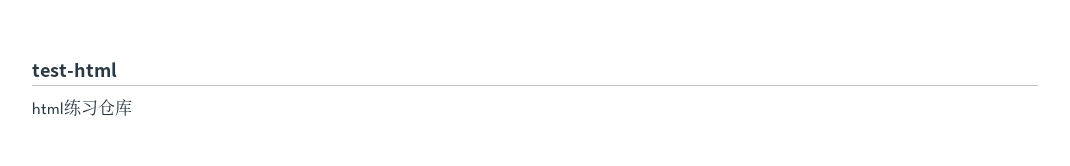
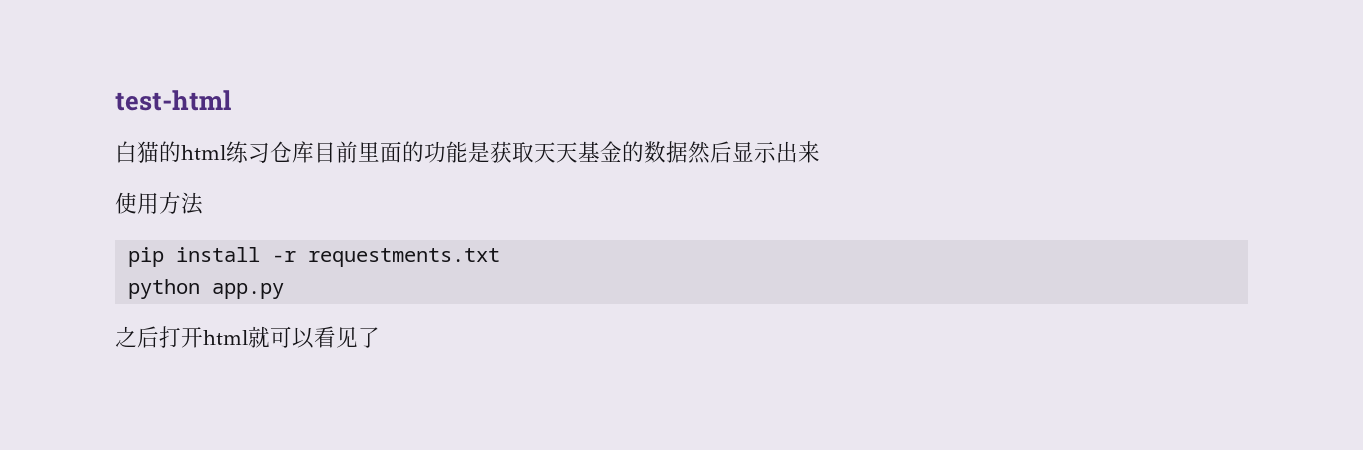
- html练习仓库
+ 白猫的html练习仓库目前里面的功能是获取天天基金的数据然后显示出来
+ 使用方法
+ pip install -r requestments.txt
+ python app.py
+ 之后打开html就可以看见了

